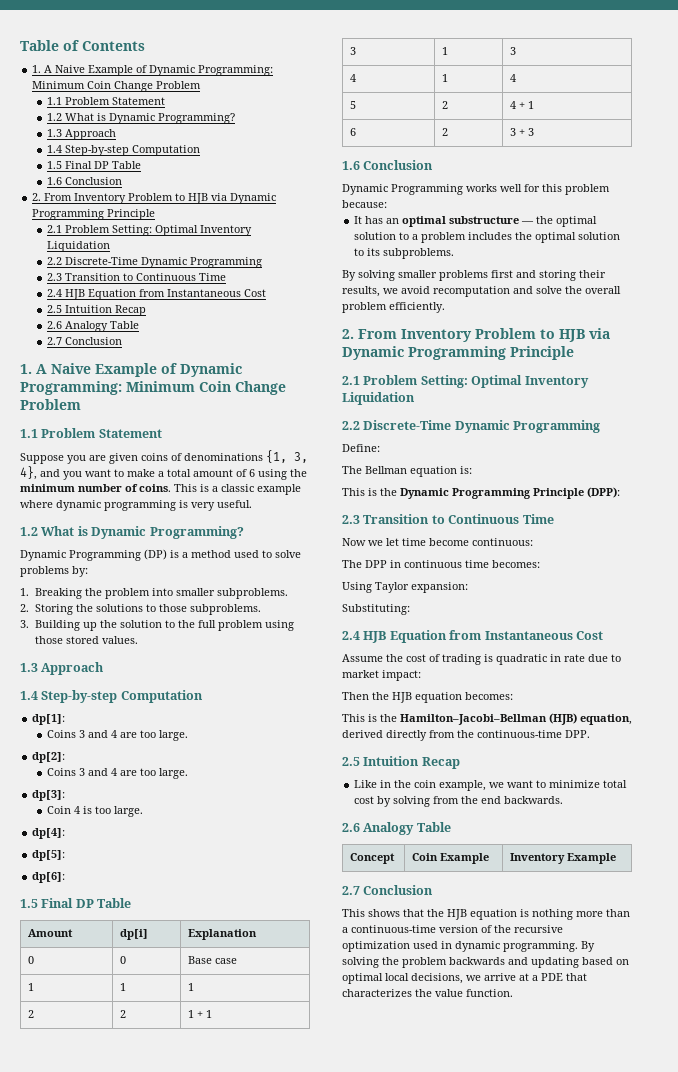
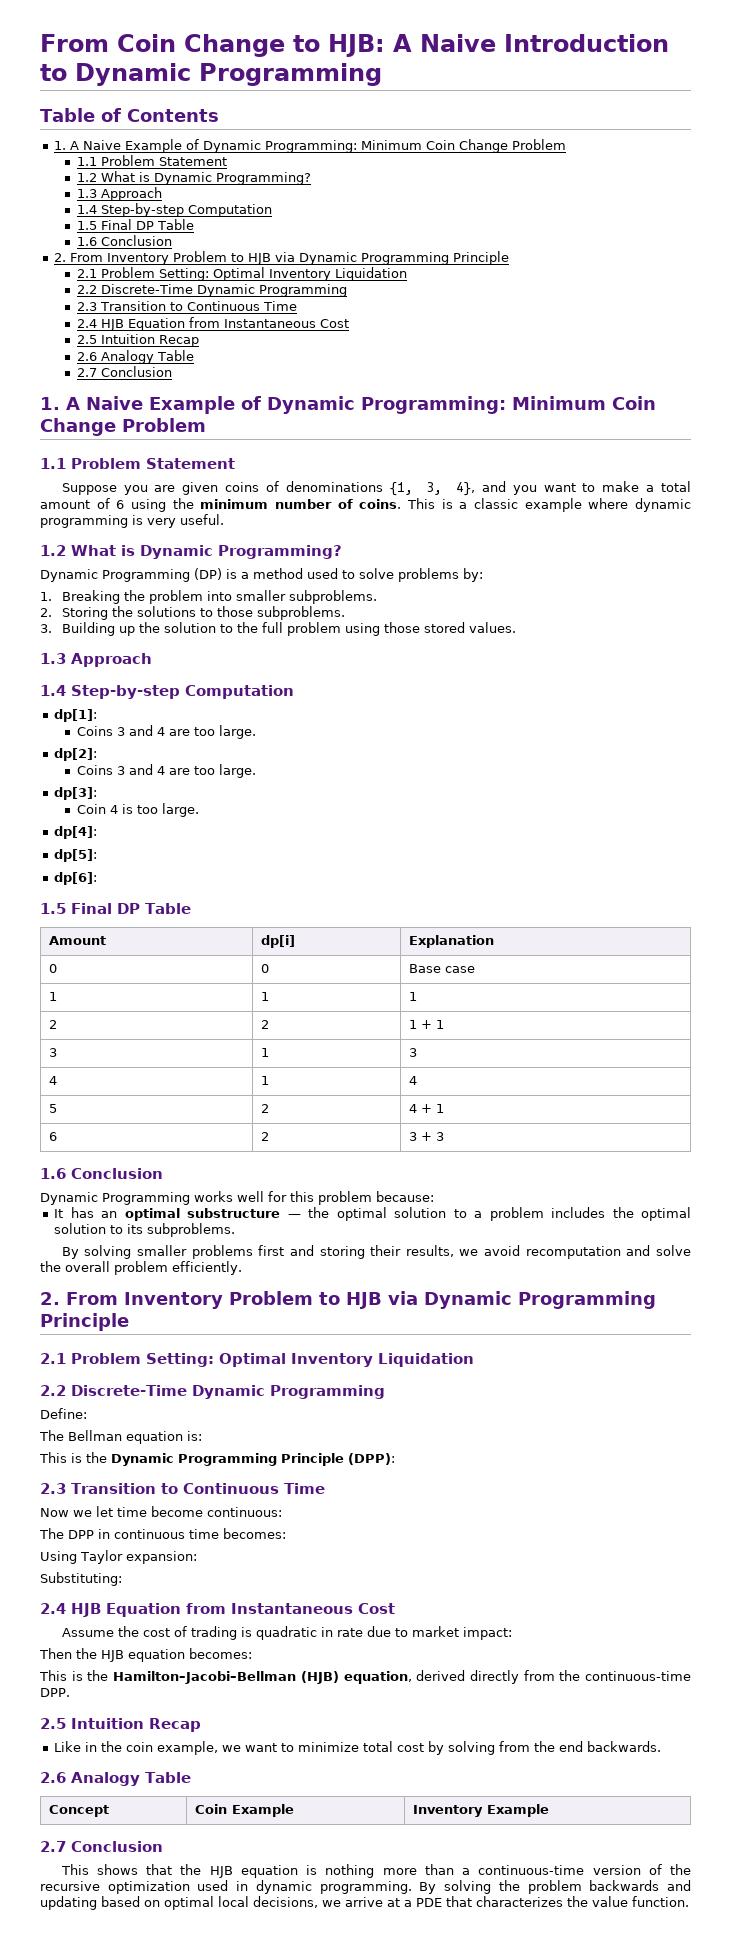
+ From Coin Change to HJB: A Naive Introduction to Dynamic Programming

